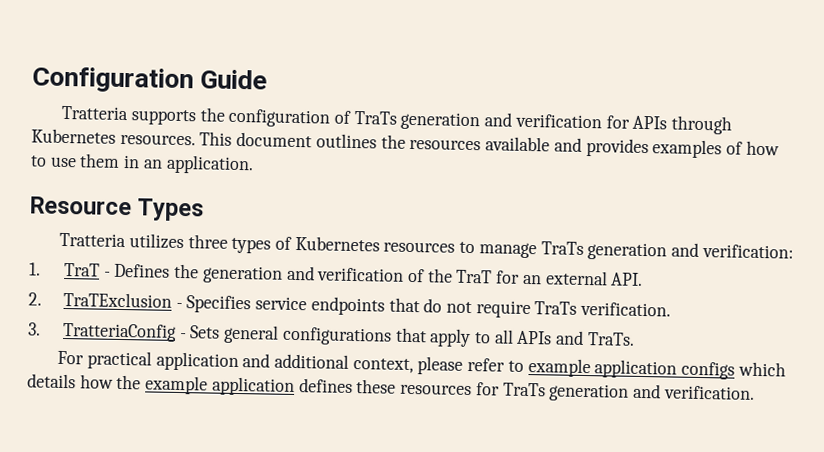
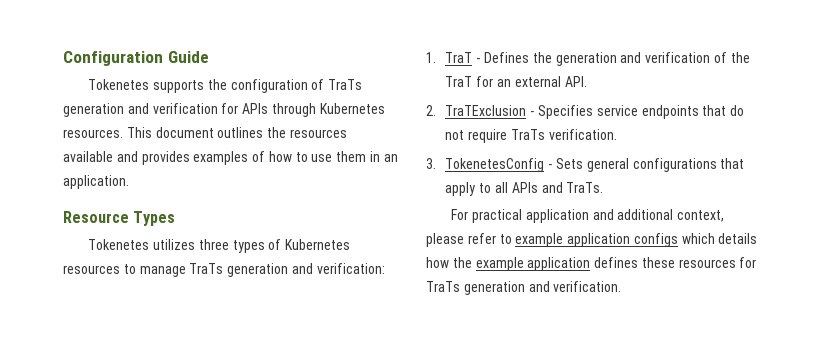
- Tratteria supports the configuration of TraTs generation and verification for APIs through Kubernetes resources.
+ Tokenetes supports the configuration of TraTs generation and verification for APIs through Kubernetes resources.
- Tratteria utilizes three types of Kubernetes resources to manage TraTs generation and verification:
+ Tokenetes utilizes three types of Kubernetes resources to manage TraTs generation and verification:
- 3. TratteriaConfig - Sets general configurations that apply to all APIs and TraTs.
+ 3. TokenetesConfig - Sets general configurations that apply to all APIs and TraTs.

